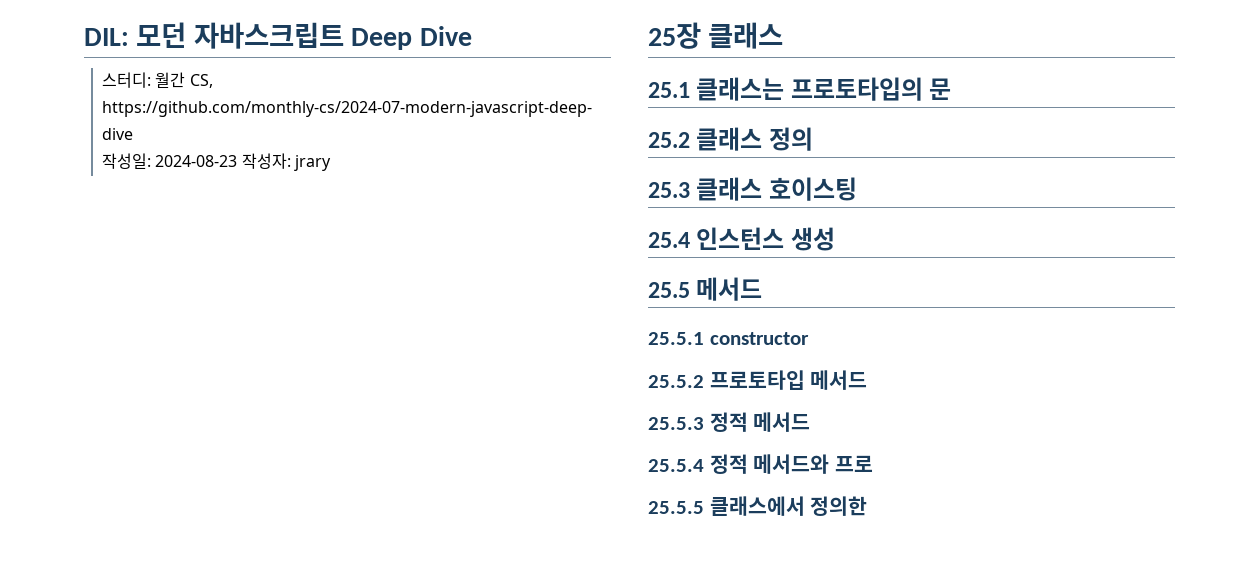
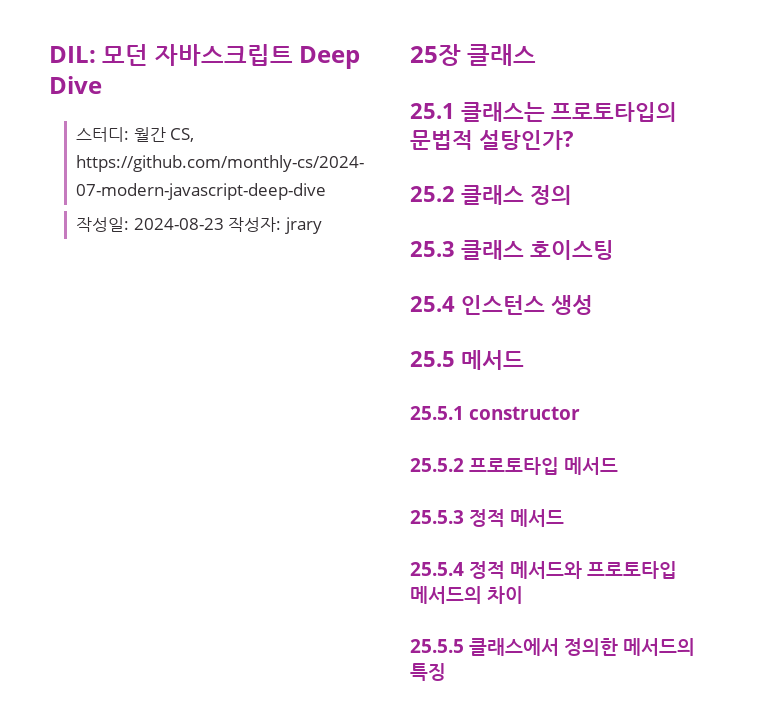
- 25.1 클래스는 프로토타입의 문
+ 25.1 클래스는 프로토타입의 문법적 설탕인가?
- 25.5.4 정적 메서드와 프로
+ 25.5.4 정적 메서드와 프로토타입 메서드의 차이
- 25.5.5 클래스에서 정의한
+ 25.5.5 클래스에서 정의한 메서드의 특징

